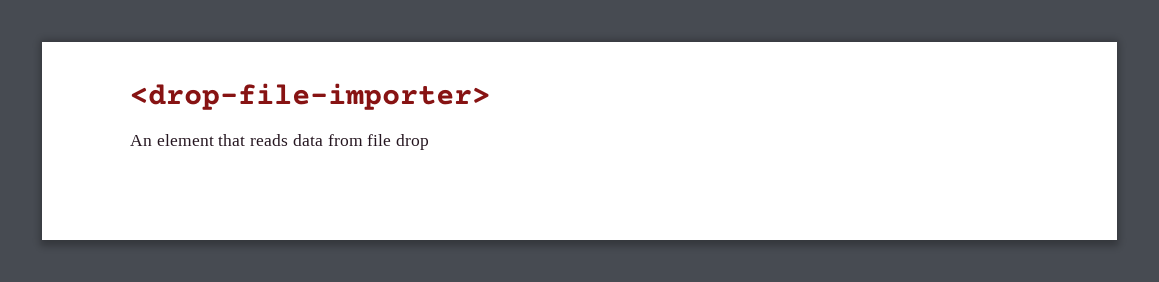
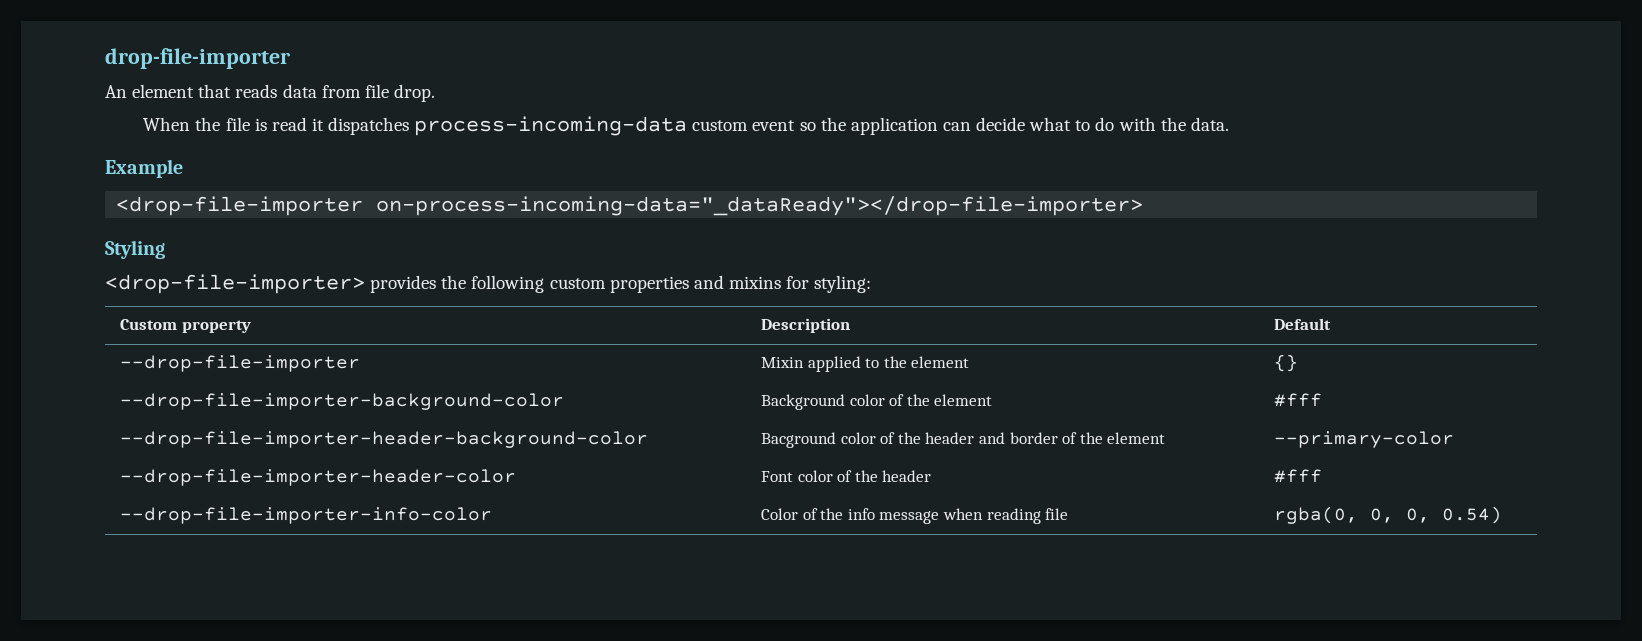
- <drop-file-importer>
+ drop-file-importer
- An element that reads data from file drop
+ An element that reads data from file drop.
+ When the file is read it dispatches process-incoming-data custom event so the application can decide what to do with the data.
+ Example
+ <drop-file-importer on-process-incoming-data="_dataReady"></drop-file-importer>
+ Styling
+ <drop-file-importer> provides the following custom properties and mixins for styling:
+ Custom property | Description | Default
+ --drop-file-importer | Mixin applied to the element | {}
+ --drop-file-importer-background-color | Background color of the element | #fff
+ --drop-file-importer-header-background-color | Bacground color of the header and border of the element | --primary-color
+ --drop-file-importer-header-color | Font color of the header | #fff
+ --drop-file-importer-info-color | Color of the info message when reading file | rgba(0, 0, 0, 0.54)

